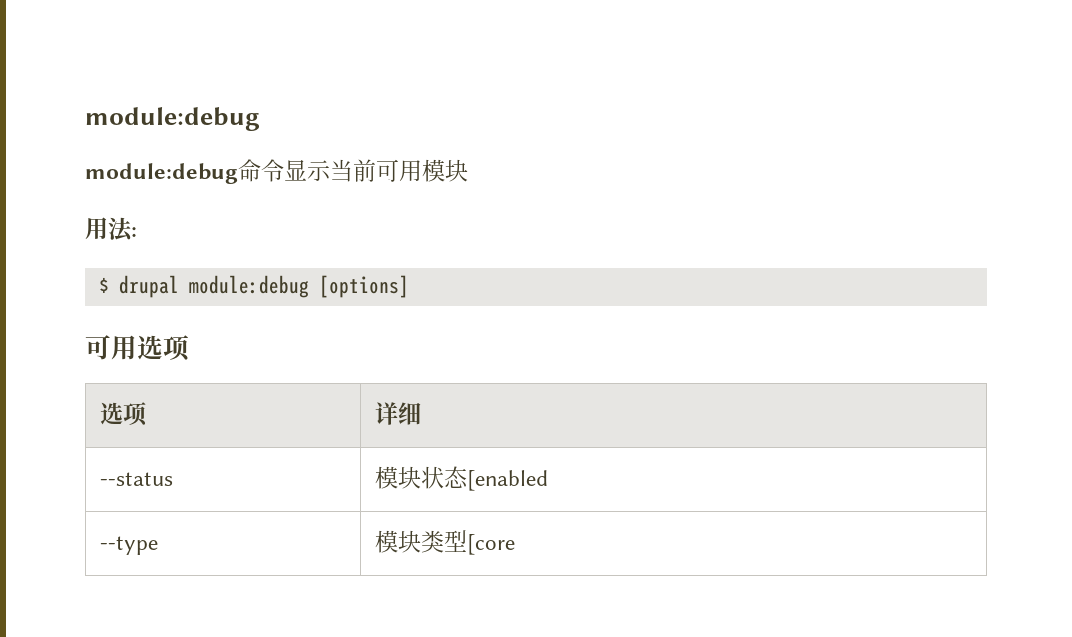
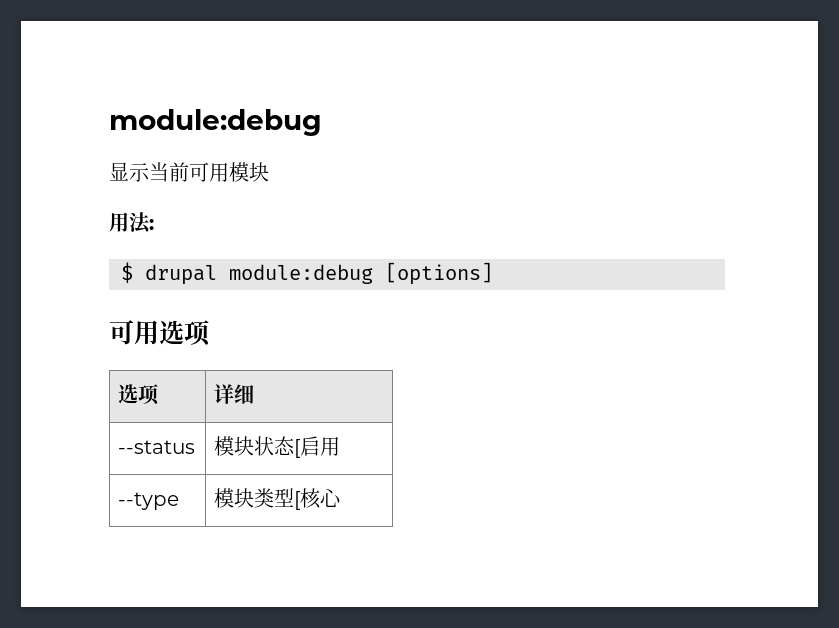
- module:debug命令显示当前可用模块
+ 显示当前可用模块
- --status | 模块状态[enabled
+ --status | 模块状态[启用
- --type | 模块类型[core
+ --type | 模块类型[核心

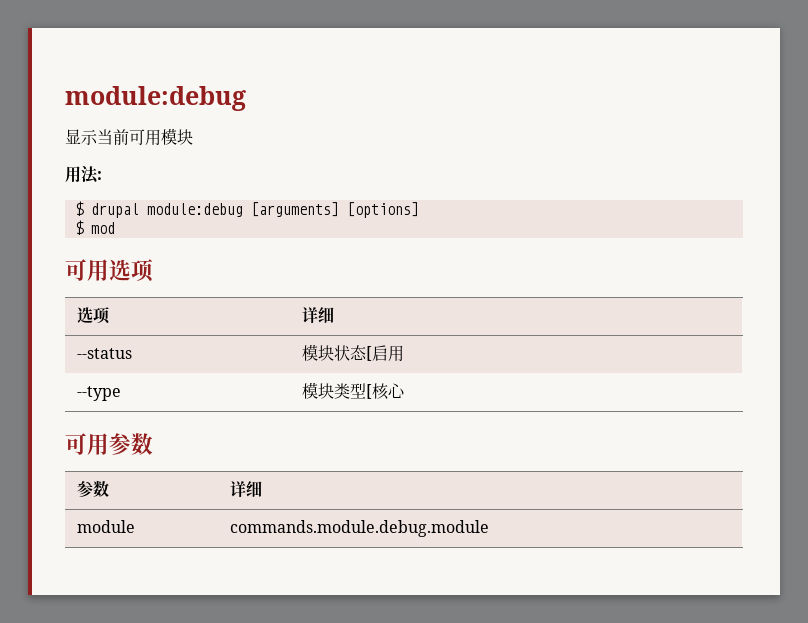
- $ drupal module:debug [options]
+ $ drupal module:debug [arguments] [options]
+ $ mod
+ 可用参数
+ 参数 | 详细
+ module | commands.module.debug.module

